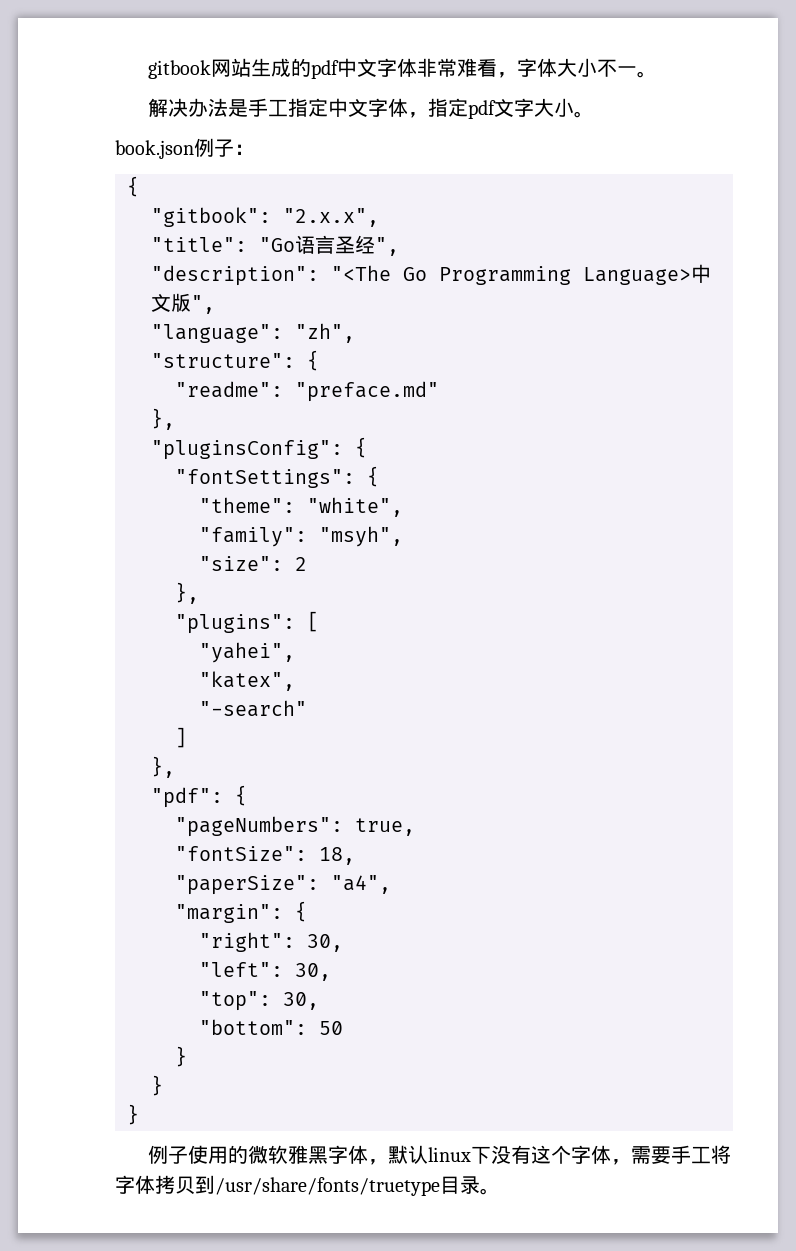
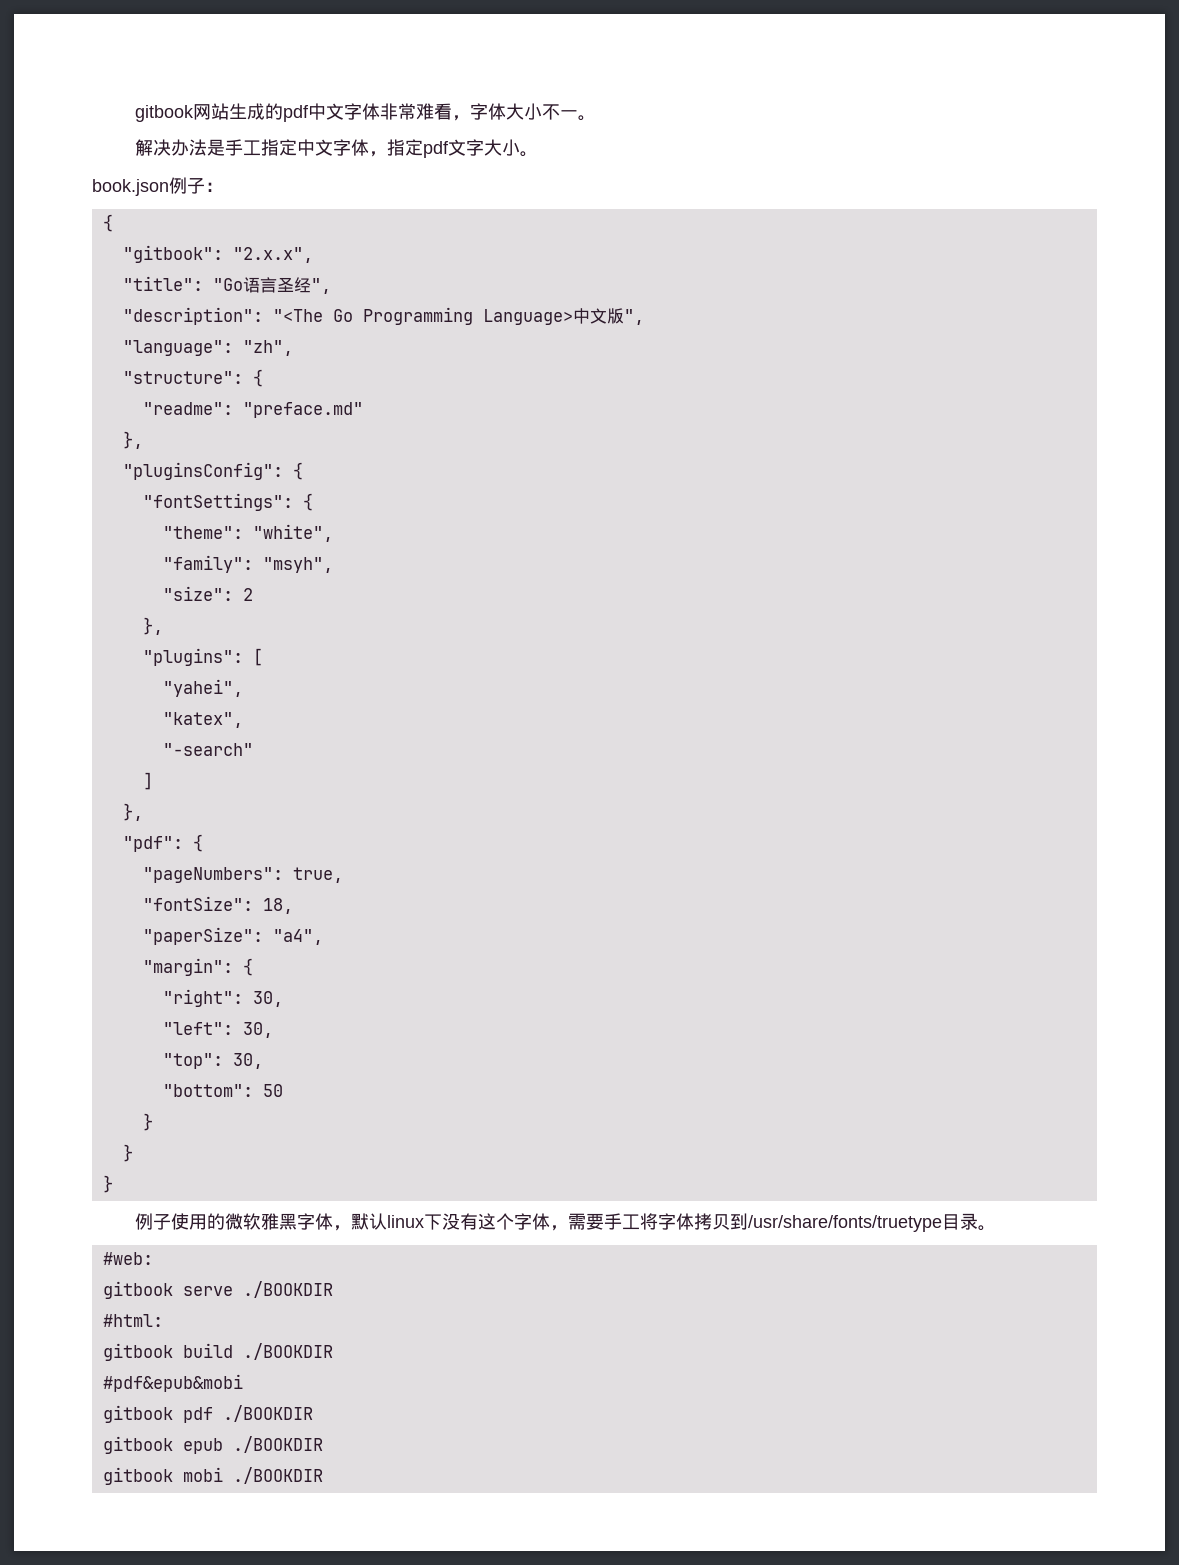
+ #web:
+ gitbook serve ./BOOKDIR
+ #html:
+ gitbook build ./BOOKDIR
+ #pdf&epub&mobi
+ gitbook pdf ./BOOKDIR
+ gitbook epub ./BOOKDIR
+ gitbook mobi ./BOOKDIR

